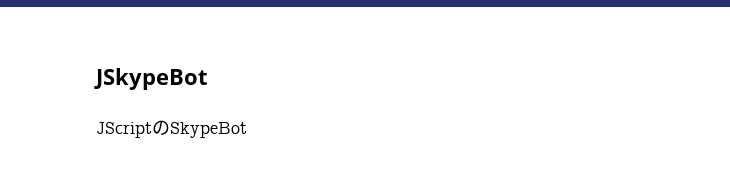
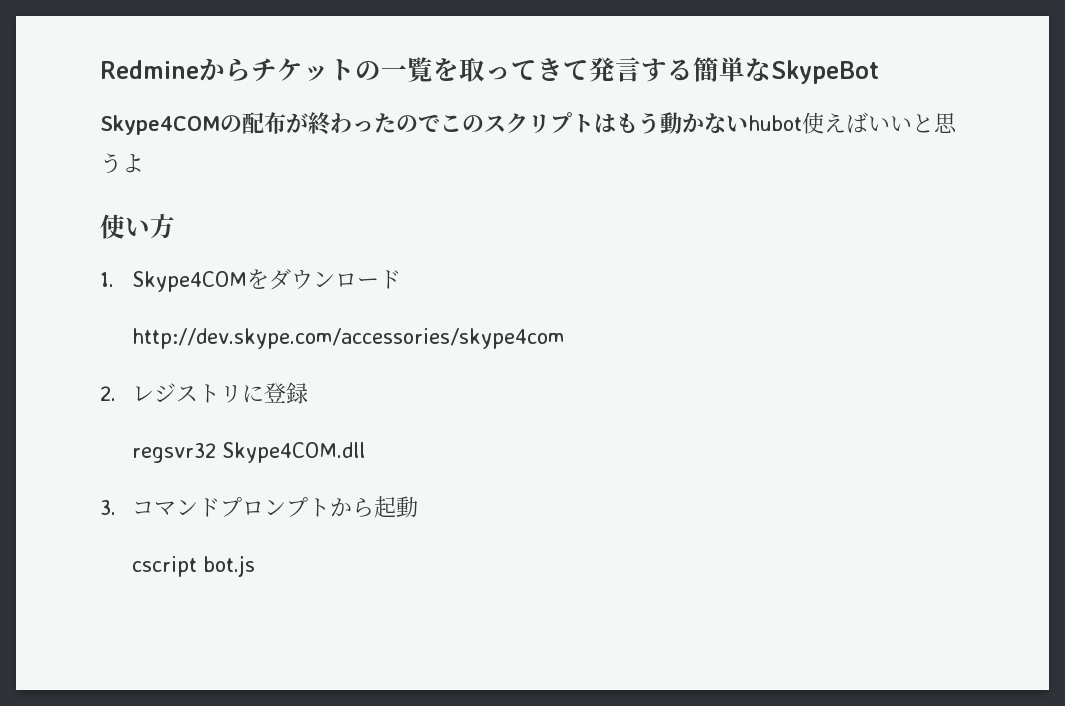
- JSkypeBot
- JScriptのSkypeBot
+ Redmineからチケットの一覧を取ってきて発言する簡単なSkypeBot
+ Skype4COMの配布が終わったのでこのスクリプトはもう動かないhubot使えばいいと思うよ
+ 使い方
+ 1. Skype4COMをダウンロード
+ http://dev.skype.com/accessories/skype4com
+ 2.レジストリに登録
+ regsvr32 Skype4COM.dll
+ 3.コマンドプロンプトから起動
+ cscript bot.js

